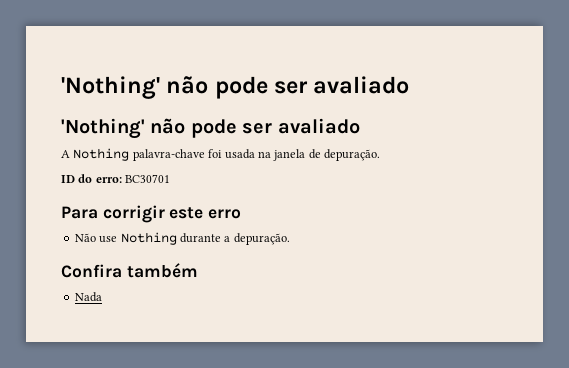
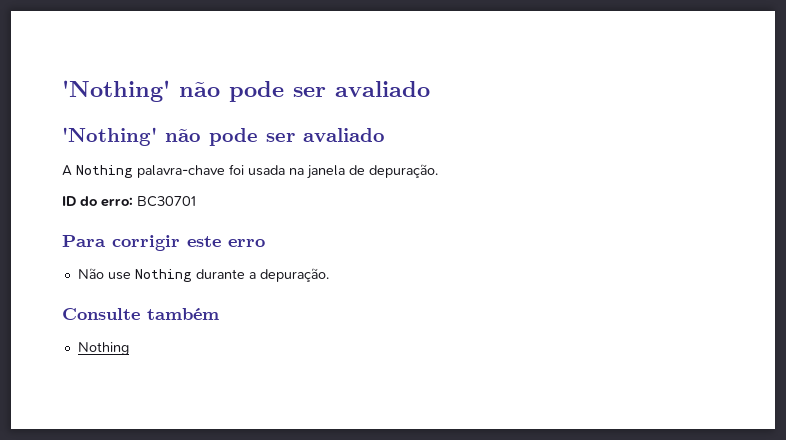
- Confira também
- Nada
+ Consulte também
+ Nothing

